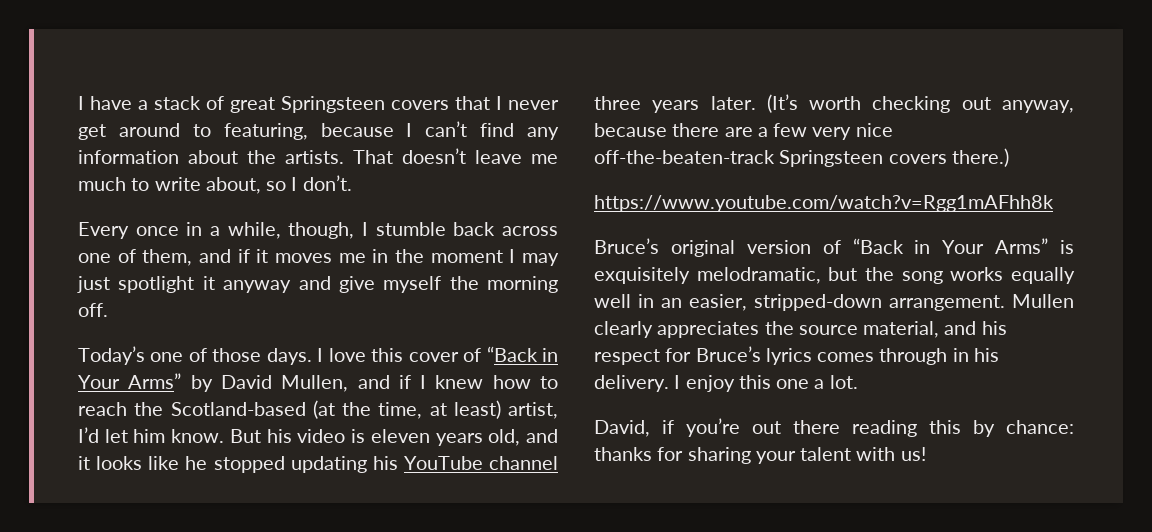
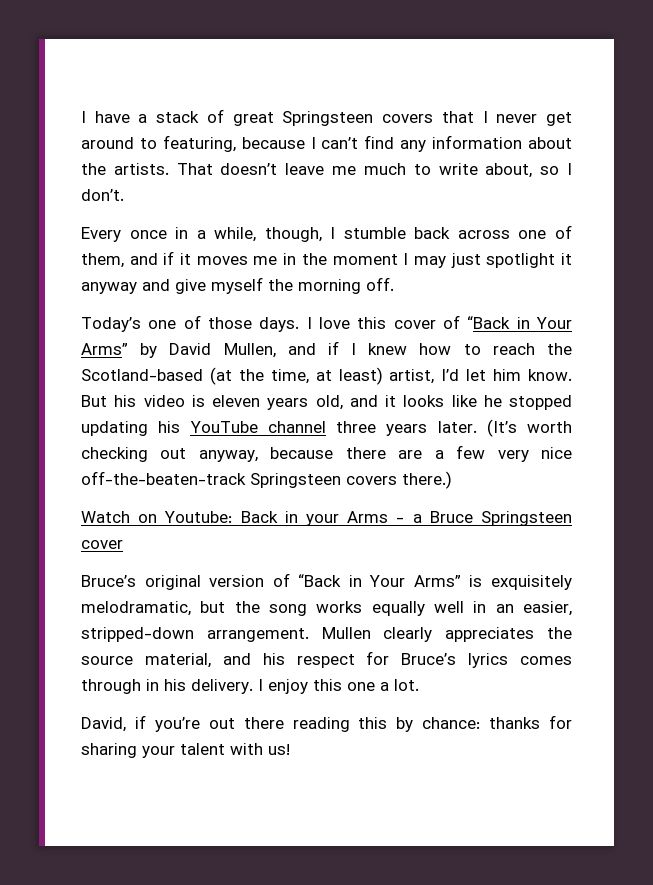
- https://www.youtube.com/watch?v=Rgg1mAFhh8k
+ Watch on Youtube: Back in your Arms - a Bruce Springsteen cover

